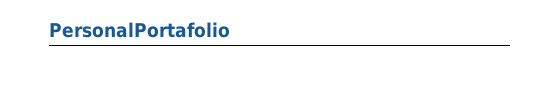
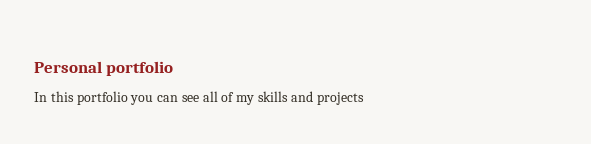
- PersonalPortafolio
+ Personal portfolio
+ In this portfolio you can see all of my skills and projects

